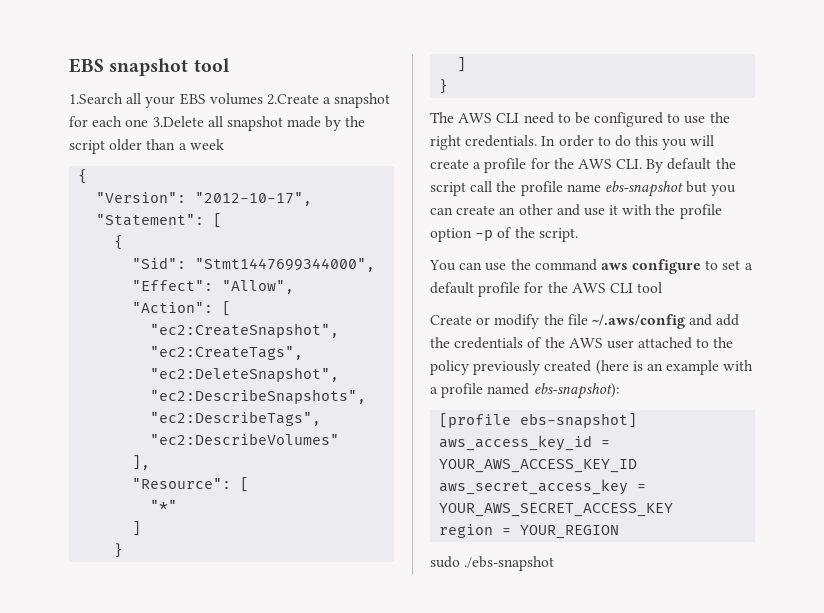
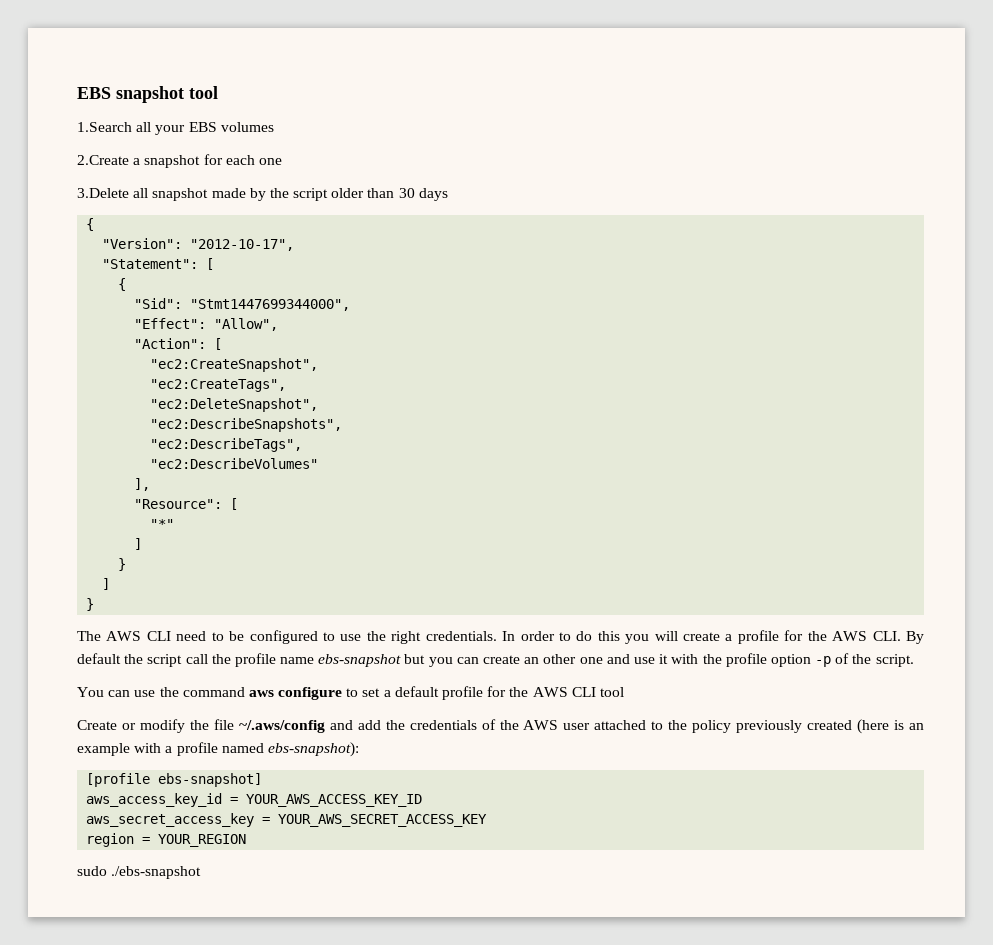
- 1.Search all your EBS volumes 2.Create a snapshot for each one 3.Delete all snapshot made by the script older than a week
+ 1.Search all your EBS volumes
+ 2.Create a snapshot for each one
+ 3.Delete all snapshot made by the script older than 30 days
- In order to do this you will create a profile for the AWS CLI. By default the script call the profile name ebs-snapshot but you can create an other and use it with the profile option -p of the script.
+ In order to do this you will create a profile for the AWS CLI. By default the script call the profile name ebs-snapshot but you can create an other one and use it with the profile option -p of the script.

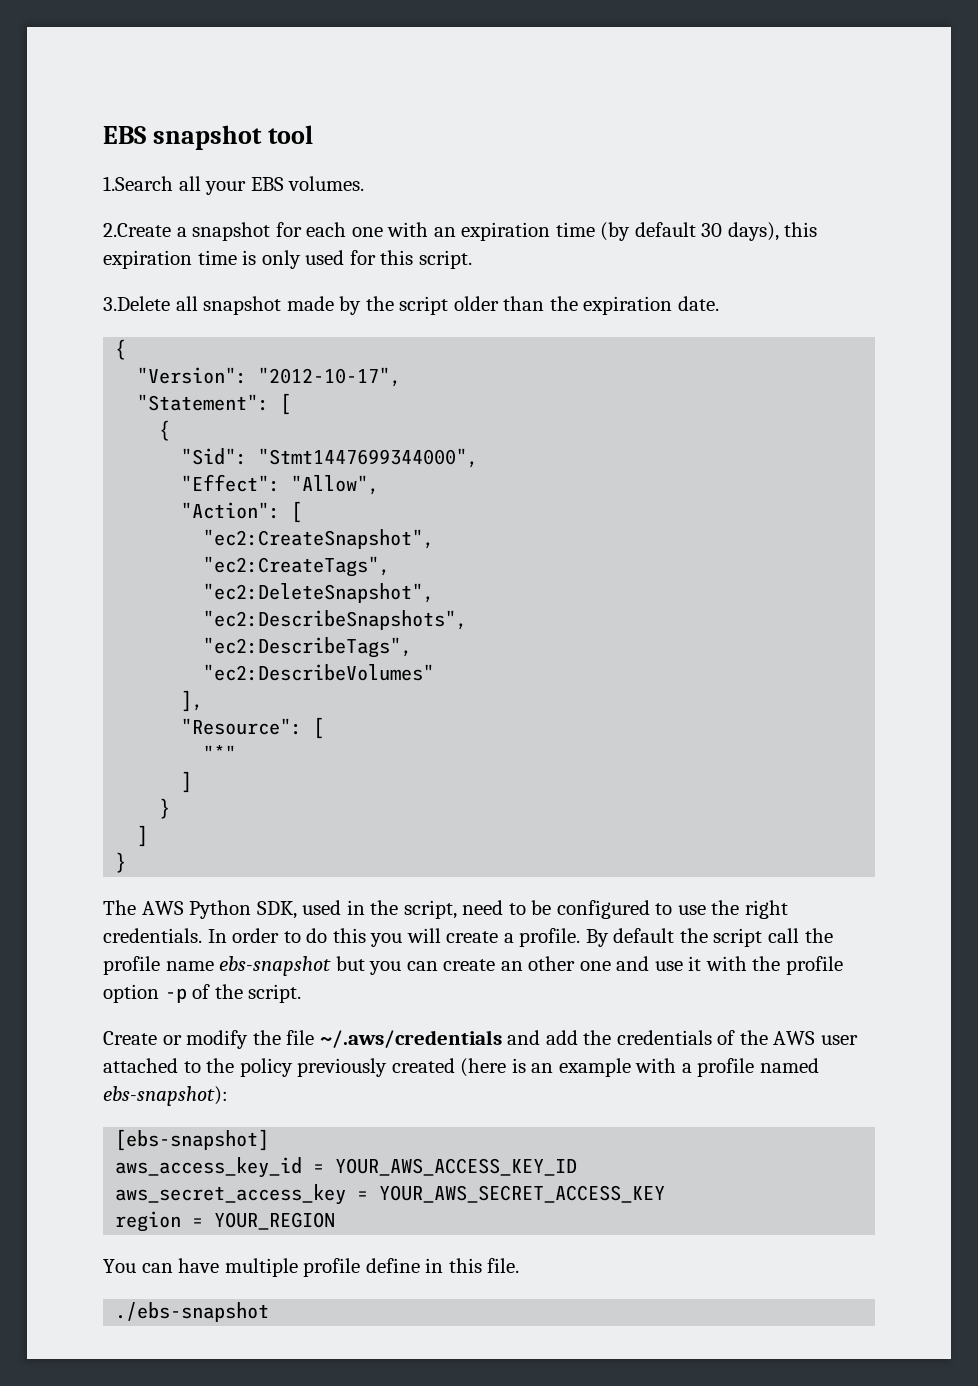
- 1.Search all your EBS volumes
+ 1.Search all your EBS volumes.
- 2.Create a snapshot for each one
+ 2.Create a snapshot for each one with an expiration time (by default 30 days), this expiration time is only used for this script.
- 3.Delete all snapshot made by the script older than 30 days
+ 3.Delete all snapshot made by the script older than the expiration date.
- The AWS CLI need to be configured to use the right credentials.
+ The AWS Python SDK, used in the script, need to be configured to use the right credentials.
- In order to do this you will create a profile for the AWS CLI. By default the script call the profile name ebs-snapshot but you can create an other one and use it with the profile option -p of the script.
+ In order to do this you will create a profile. By default the script call the profile name ebs-snapshot but you can create an other one and use it with the profile option -p of the script.
- You can use the command aws configure to set a default profile for the AWS CLI tool
- Create or modify the file ~/.aws/config and add the credentials of the AWS user attached to the policy previously created (here is an example with a profile named ebs-snapshot):
+ Create or modify the file ~/.aws/credentials and add the credentials of the AWS user attached to the policy previously created (here is an example with a profile named ebs-snapshot):
- [profile ebs-snapshot]
+ [ebs-snapshot]
- sudo ./ebs-snapshot
+ You can have multiple profile define in this file.
+ ./ebs-snapshot

